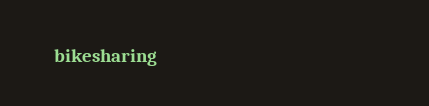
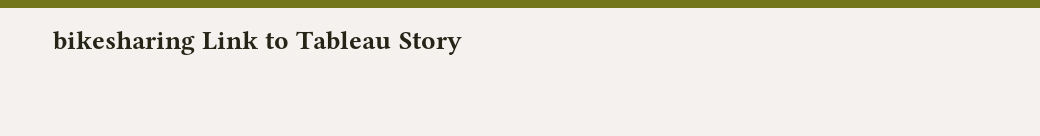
- bikesharing
+ bikesharing Link to Tableau Story

